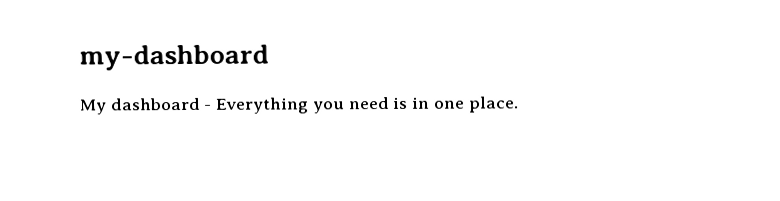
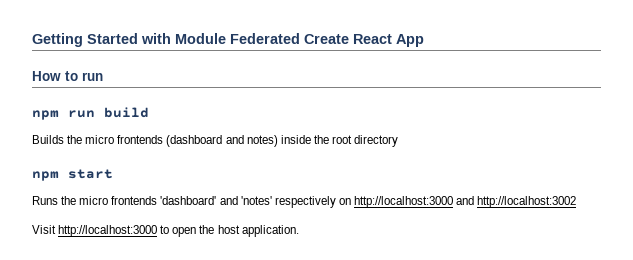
- my-dashboard
- My dashboard - Everything you need is in one place.
+ Getting Started with Module Federated Create React App
+ How to run
+ npm run build
+ Builds the micro frontends (dashboard and notes) inside the root directory
+ npm start
+ Runs the micro frontends 'dashboard' and 'notes' respectively on http://localhost:3000 and http://localhost:3002
+ Visit http://localhost:3000 to open the host application.

